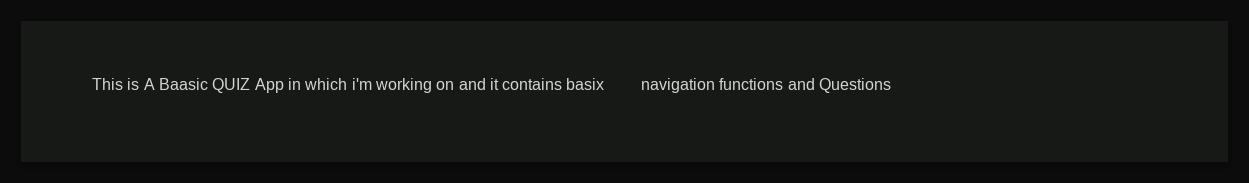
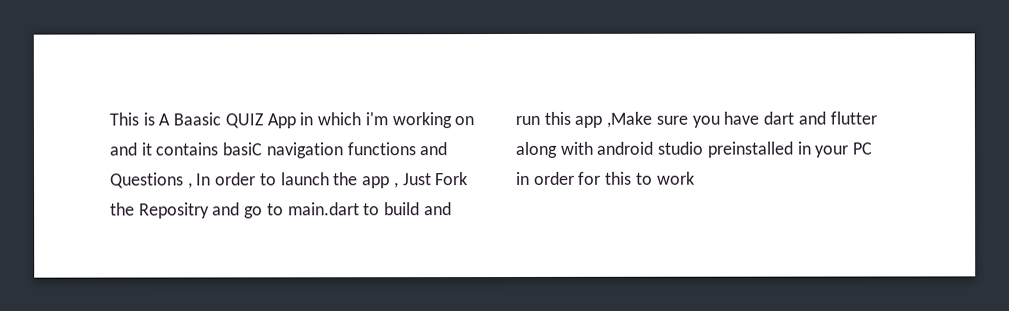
- This is A Baasic QUIZ App in which i'm working on and it contains basix navigation functions and Questions
+ This is A Baasic QUIZ App in which i'm working on and it contains basiC navigation functions and Questions , In order to launch the app , Just Fork the Repositry and go to main.dart to build and run this app ,Make sure you have dart and flutter along with android studio preinstalled in your PC in order for this to work

